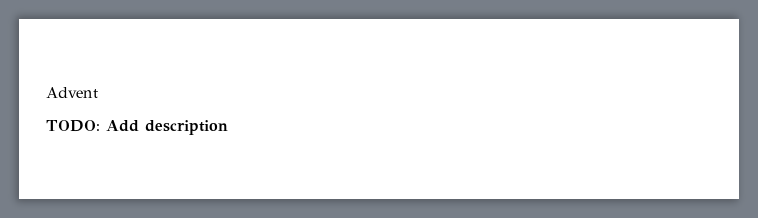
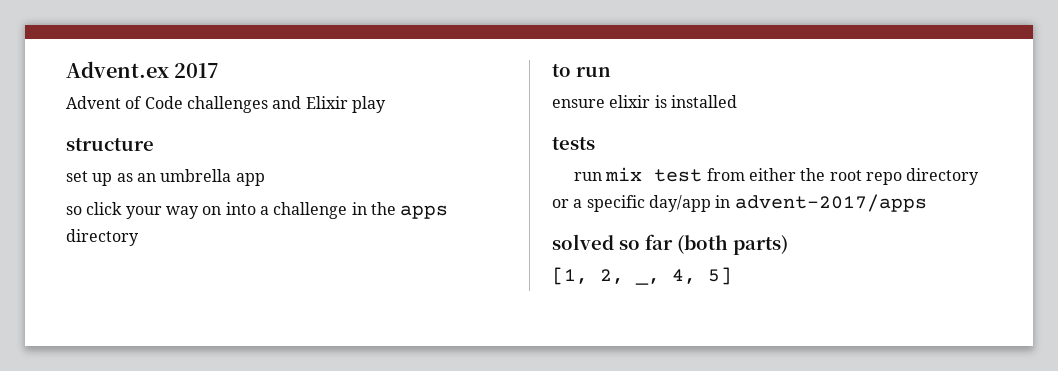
+ Advent.ex 2017
- Advent
- TODO: Add description
+ Advent of Code challenges and Elixir play
+ structure
+ set up as an umbrella app
+ so click your way on into a challenge in the apps directory
+ to run
+ ensure elixir is installed
+ tests
+ run mix test from either the root repo directory or a specific day/app in advent-2017/apps
+ solved so far (both parts)
+ [1, 2, _, 4, 5]

